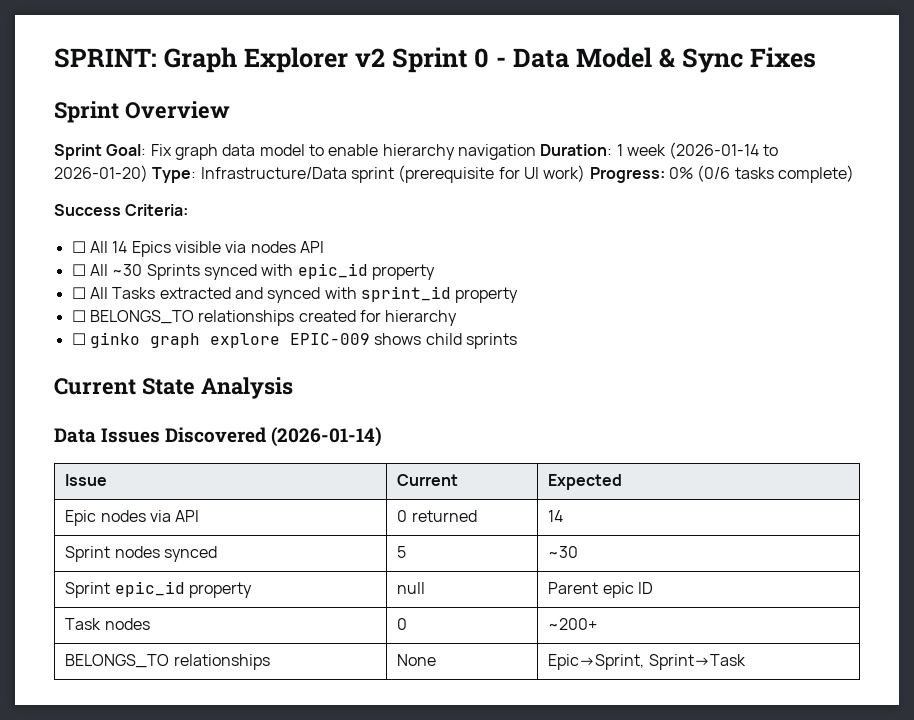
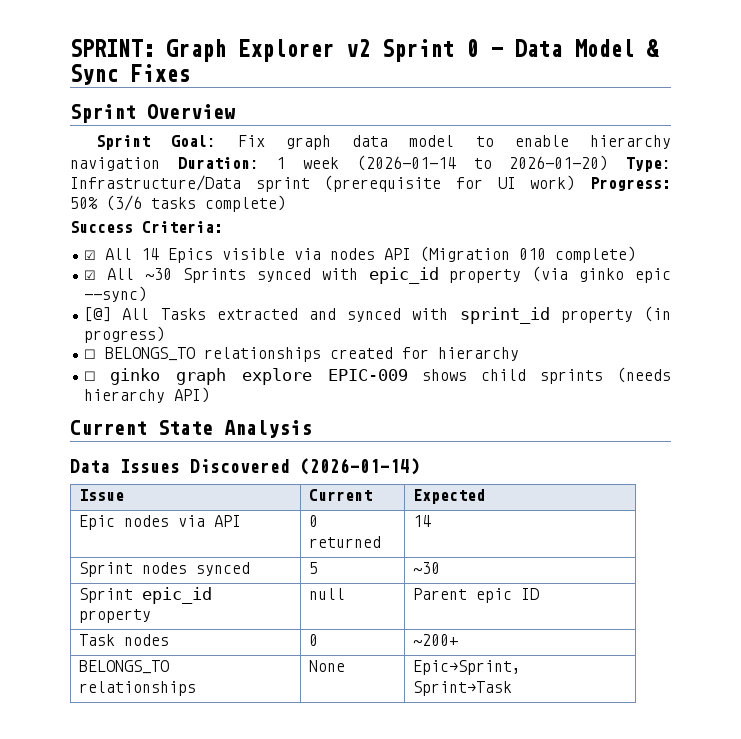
- Sprint Goal: Fix graph data model to enable hierarchy navigation Duration: 1 week (2026-01-14 to 2026-01-20) Type: Infrastructure/Data sprint (prerequisite for UI work) Progress: 0% (0/6 tasks complete)
+ Sprint Goal: Fix graph data model to enable hierarchy navigation Duration: 1 week (2026-01-14 to 2026-01-20) Type: Infrastructure/Data sprint (prerequisite for UI work) Progress: 50% (3/6 tasks complete)
- ☐ All 14 Epics visible via nodes API
- ☐ All ~30 Sprints synced with epic_id property
- ☐ All Tasks extracted and synced with sprint_id property
+ ☑ All 14 Epics visible via nodes API (Migration 010 complete)
+ ☑ All ~30 Sprints synced with epic_id property (via ginko epic --sync)
+ [@] All Tasks extracted and synced with sprint_id property (in progress)
- ☐ ginko graph explore EPIC-009 shows child sprints
+ ☐ ginko graph explore EPIC-009 shows child sprints (needs hierarchy API)

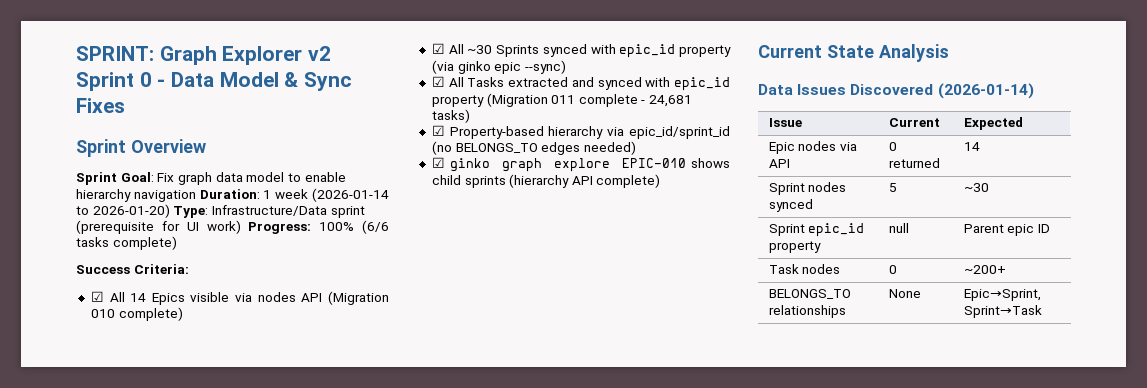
- Sprint Goal: Fix graph data model to enable hierarchy navigation Duration: 1 week (2026-01-14 to 2026-01-20) Type: Infrastructure/Data sprint (prerequisite for UI work) Progress: 50% (3/6 tasks complete)
+ Sprint Goal: Fix graph data model to enable hierarchy navigation Duration: 1 week (2026-01-14 to 2026-01-20) Type: Infrastructure/Data sprint (prerequisite for UI work) Progress: 100% (6/6 tasks complete)
- [@] All Tasks extracted and synced with sprint_id property (in progress)
- ☐ BELONGS_TO relationships created for hierarchy
- ☐ ginko graph explore EPIC-009 shows child sprints (needs hierarchy API)
+ ☑ All Tasks extracted and synced with epic_id property (Migration 011 complete - 24,681 tasks)
+ ☑ Property-based hierarchy via epic_id/sprint_id (no BELONGS_TO edges needed)
+ ☑ ginko graph explore EPIC-010 shows child sprints (hierarchy API complete)

